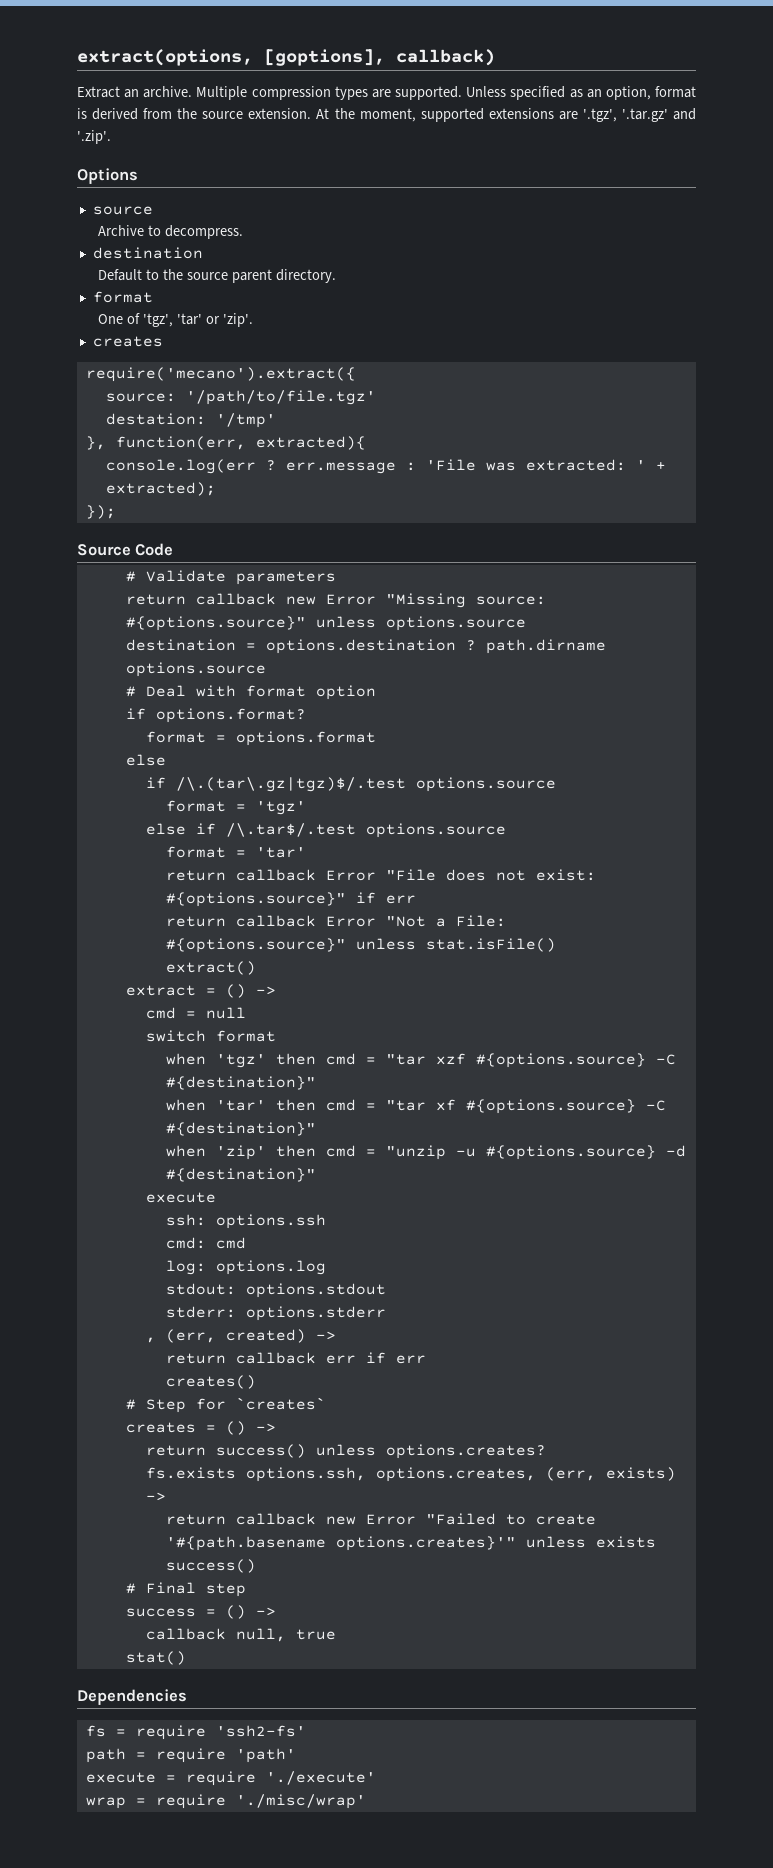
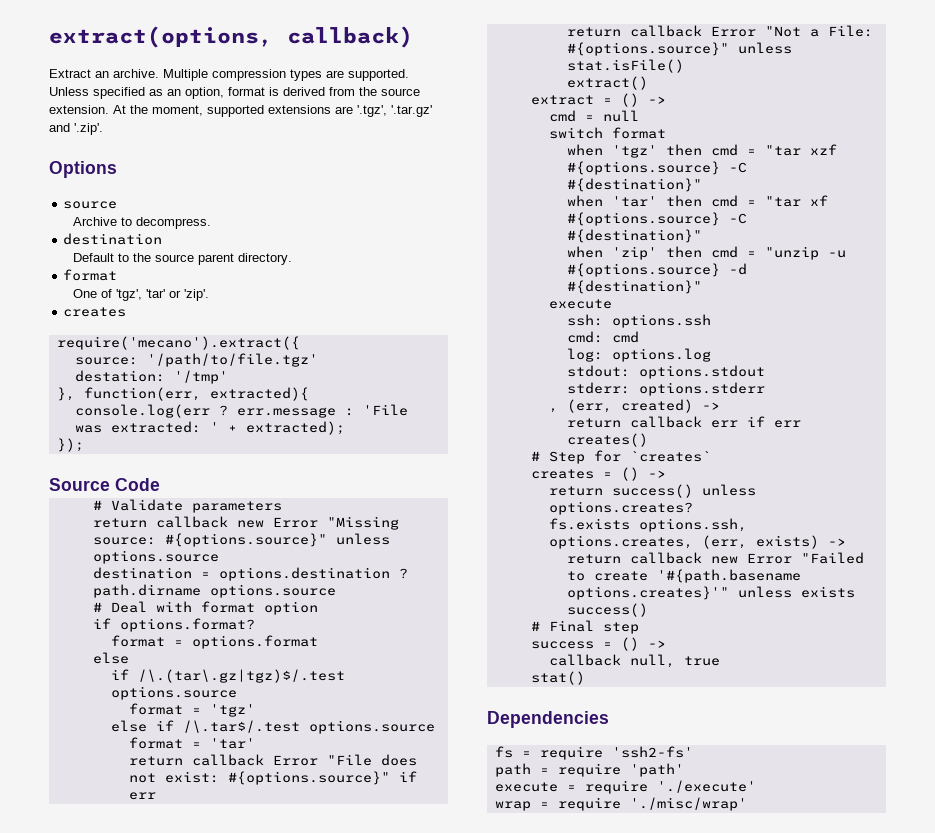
- extract(options, [goptions], callback)
+ extract(options, callback)

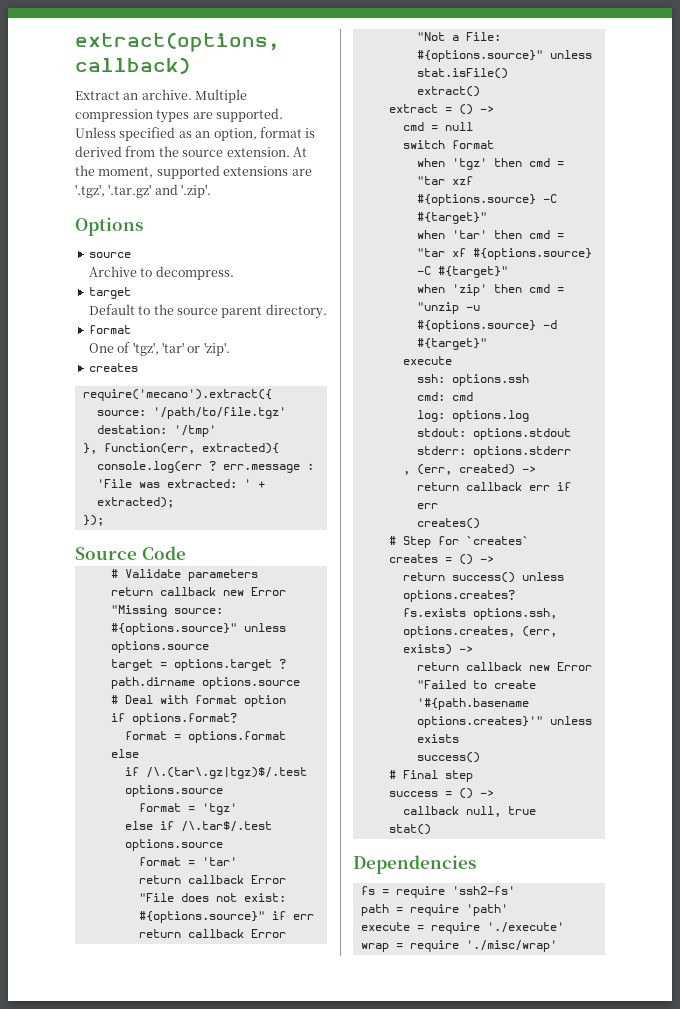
  Archive to decompress.
- destination
+ target
- destination = options.destination ? path.dirname options.source
+ target = options.target ? path.dirname options.source
- when 'tgz' then cmd = "tar xzf #{options.source} -C #{destination}"
+ when 'tgz' then cmd = "tar xzf #{options.source} -C #{target}"
- when 'tar' then cmd = "tar xf #{options.source} -C #{destination}"
+ when 'tar' then cmd = "tar xf #{options.source} -C #{target}"
- when 'zip' then cmd = "unzip -u #{options.source} -d #{destination}"
+ when 'zip' then cmd = "unzip -u #{options.source} -d #{target}"

